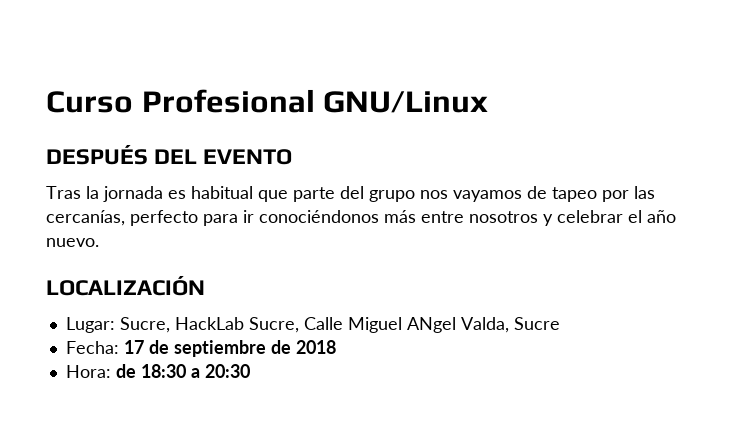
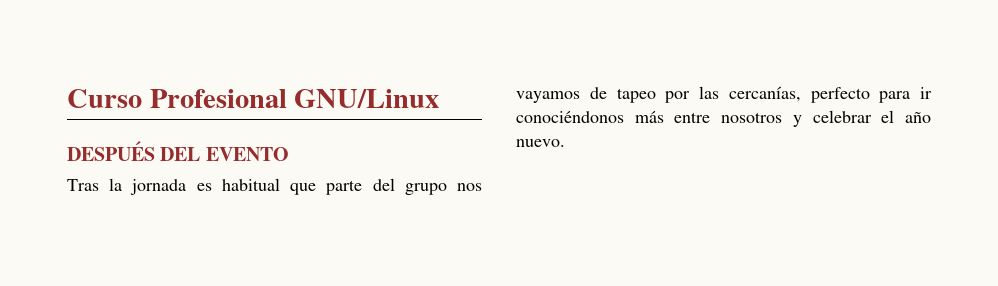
- LOCALIZACIÓN
- Lugar: Sucre, HackLab Sucre, Calle Miguel ANgel Valda, Sucre
- Fecha: 17 de septiembre de 2018
- Hora: de 18:30 a 20:30

